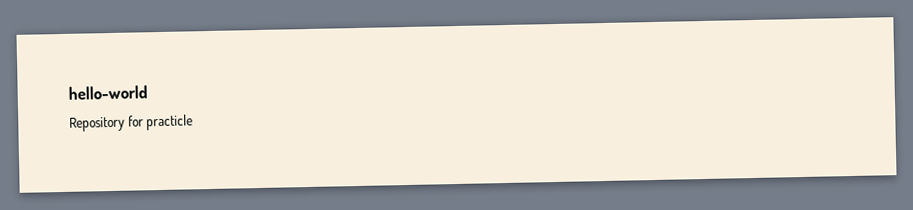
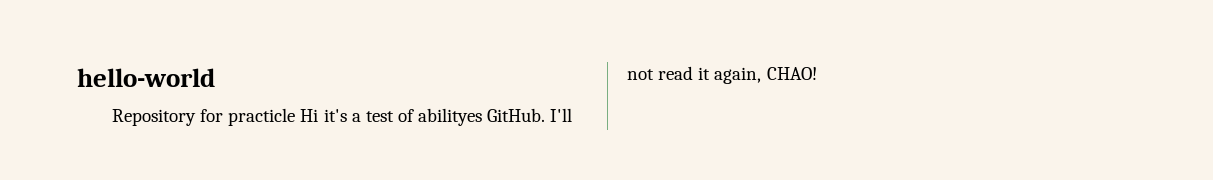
- Repository for practicle
+ Repository for practicle Hi it's a test of abilityes GitHub. I'll not read it again, CHAO!

